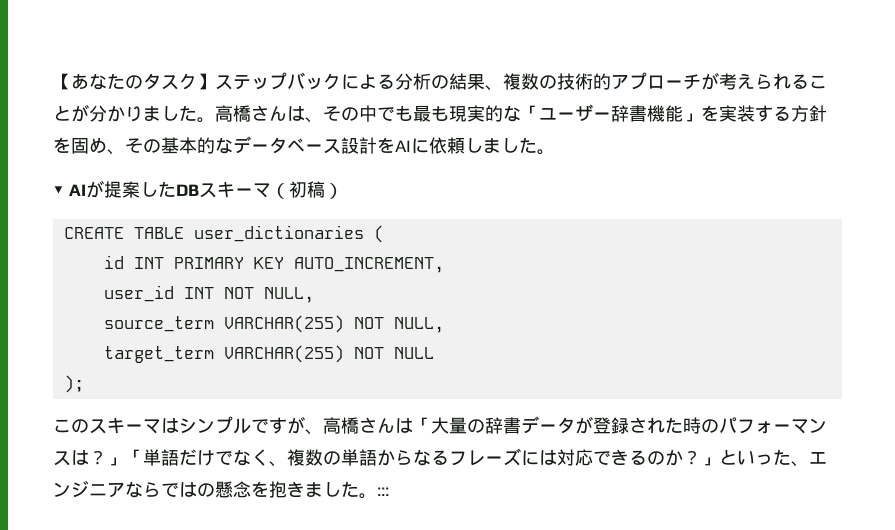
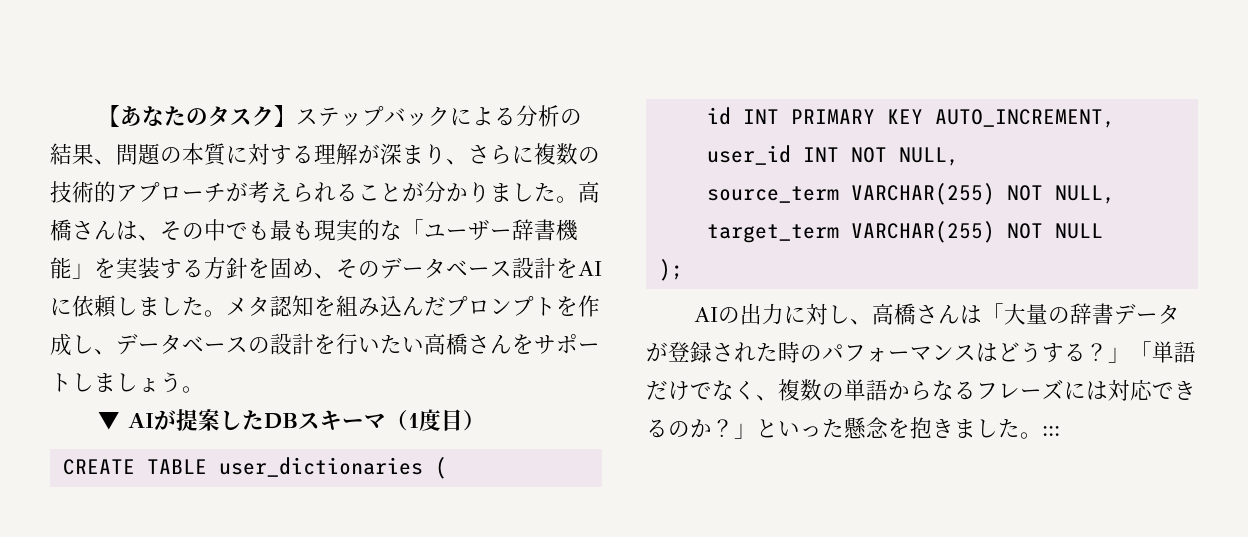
- 【あなたのタスク】ステップバックによる分析の結果、複数の技術的アプローチが考えられることが分かりました。
+ 【あなたのタスク】ステップバックによる分析の結果、問題の本質に対する理解が深まり、さらに複数の技術的アプローチが考えられることが分かりました。
- 高橋さんは、その中でも最も現実的な「ユーザー辞書機能」を実装する方針を固め、その基本的なデータベース設計をAIに依頼しました。
+ 高橋さんは、その中でも最も現実的な「ユーザー辞書機能」を実装する方針を固め、そのデータベース設計をAIに依頼しました。メタ認知を組み込んだプロンプトを作成し、データベースの設計を行いたい高橋さんをサポートしましょう。
- ▼ AIが提案したDBスキーマ（初稿）
+ ▼ AIが提案したDBスキーマ（1度目）
- このスキーマはシンプルですが、高橋さんは「大量の辞書データが登録された時のパフォーマンスは？」「単語だけでなく、複数の単語からなるフレーズには対応できるのか？」といった、エンジニアならではの懸念を抱きました。:::
+ AIの出力に対し、高橋さんは「大量の辞書データが登録された時のパフォーマンスはどうする？」「単語だけでなく、複数の単語からなるフレーズには対応できるのか？」といった懸念を抱きました。:::

